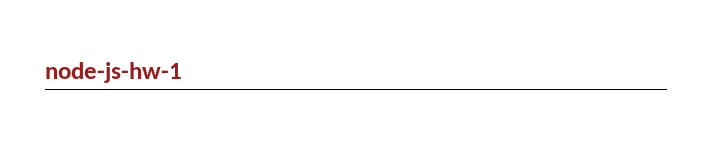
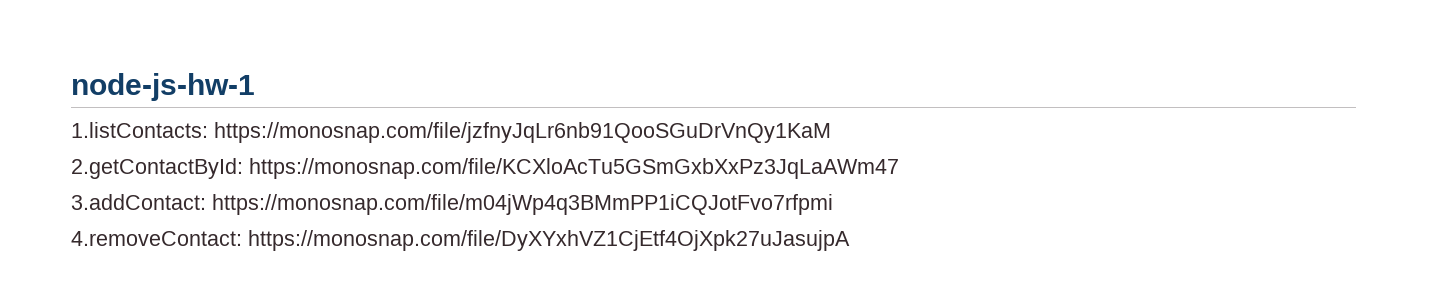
+ 1.listContacts: https://monosnap.com/file/jzfnyJqLr6nb91QooSGuDrVnQy1KaM
+ 2.getContactById: https://monosnap.com/file/KCXloAcTu5GSmGxbXxPz3JqLaAWm47
+ 3.addContact: https://monosnap.com/file/m04jWp4q3BMmPP1iCQJotFvo7rfpmi
+ 4.removeContact: https://monosnap.com/file/DyXYxhVZ1CjEtf4OjXpk27uJasujpA

